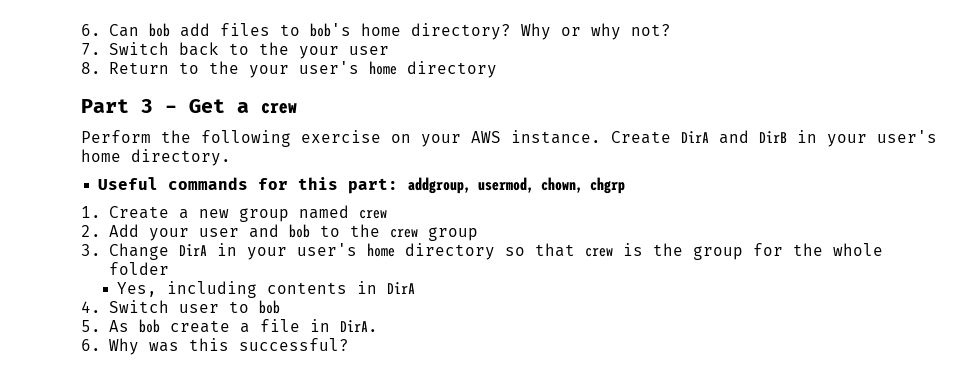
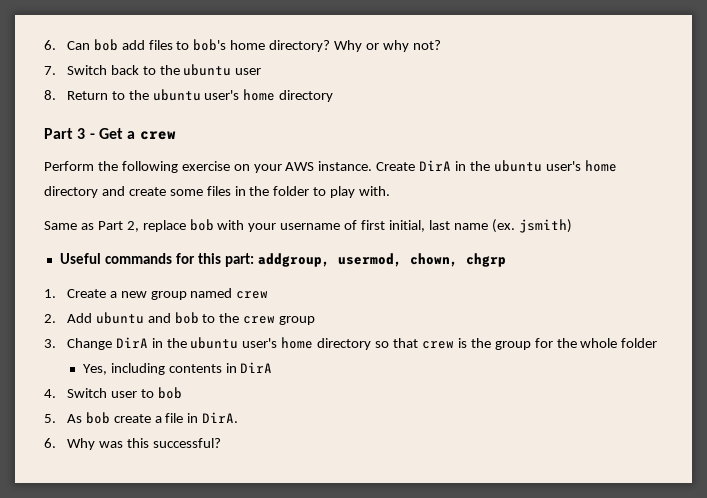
- 7. Switch back to the your user
+ 7. Switch back to the ubuntu user
- 8. Return to the your user's home directory
+ 8. Return to the ubuntu user's home directory
- Create DirA and DirB in your user's home directory.
+ Create DirA in the ubuntu user's home directory and create some files in the folder to play with.
+ Same as Part 2, replace bob with your username of first initial, last name (ex. jsmith)
- 2. Add your user and bob to the crew group
+ 2. Add ubuntu and bob to the crew group
- 3. Change DirA in your user's home directory so that crew is the group for the whole folder
+ 3. Change DirA in the ubuntu user's home directory so that crew is the group for the whole folder

